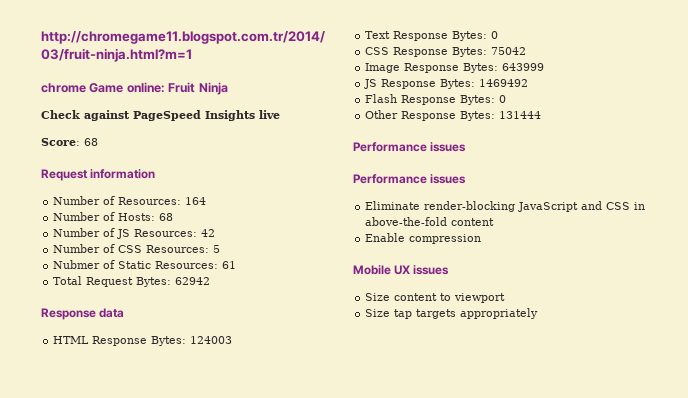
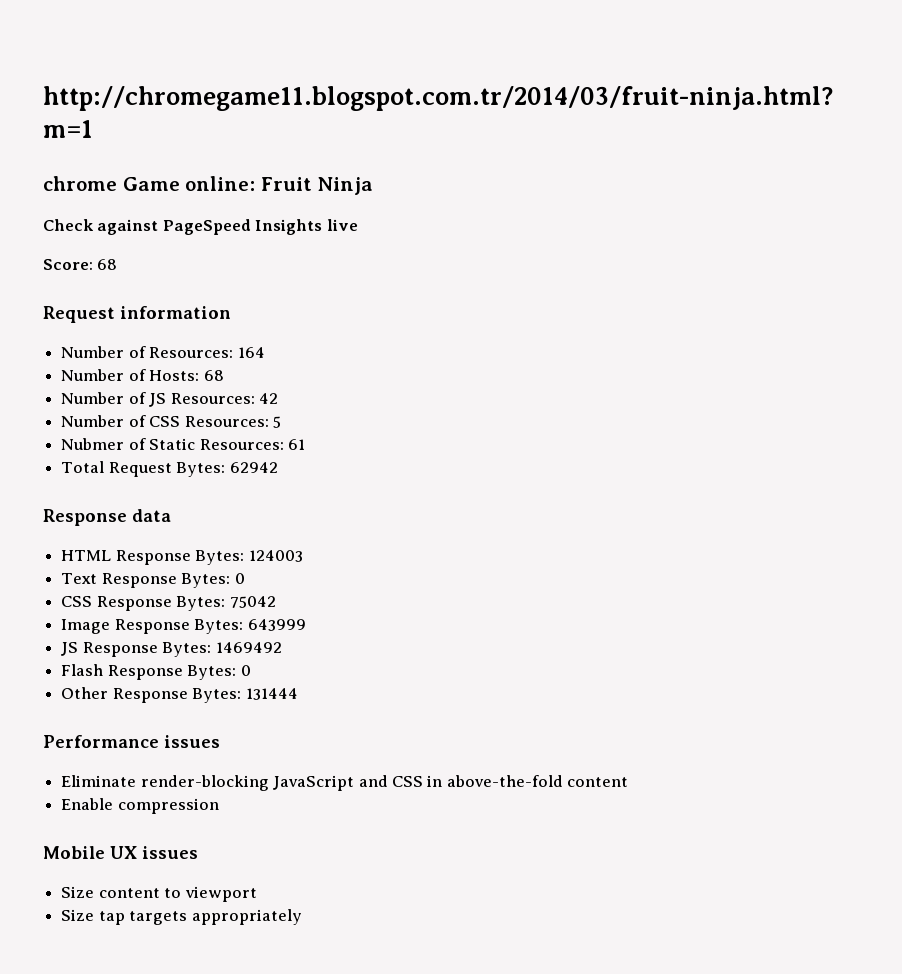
  Other Response Bytes: 131444
- Performance issues

